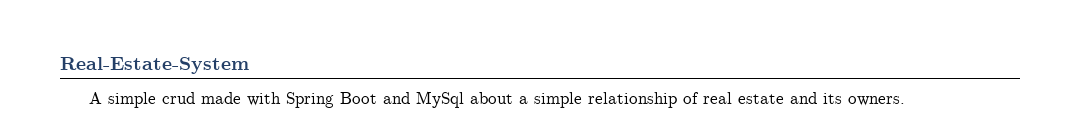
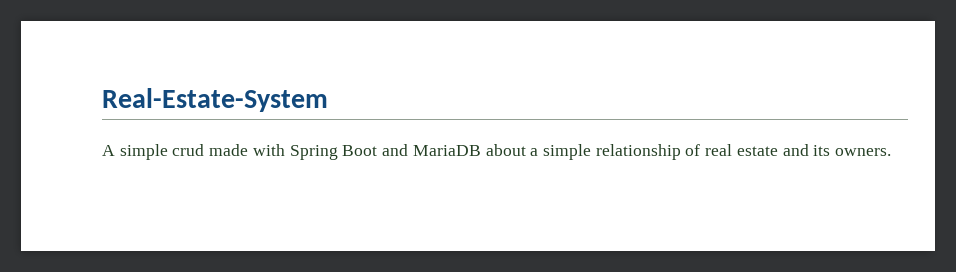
- A simple crud made with Spring Boot and MySql about a simple relationship of real estate and its owners.
+ A simple crud made with Spring Boot and MariaDB about a simple relationship of real estate and its owners.

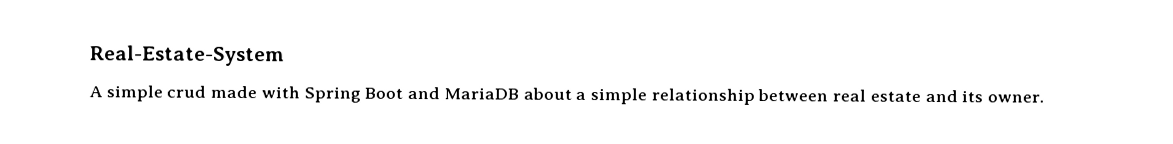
- A simple crud made with Spring Boot and MariaDB about a simple relationship of real estate and its owners.
+ A simple crud made with Spring Boot and MariaDB about a simple relationship between real estate and its owner.

